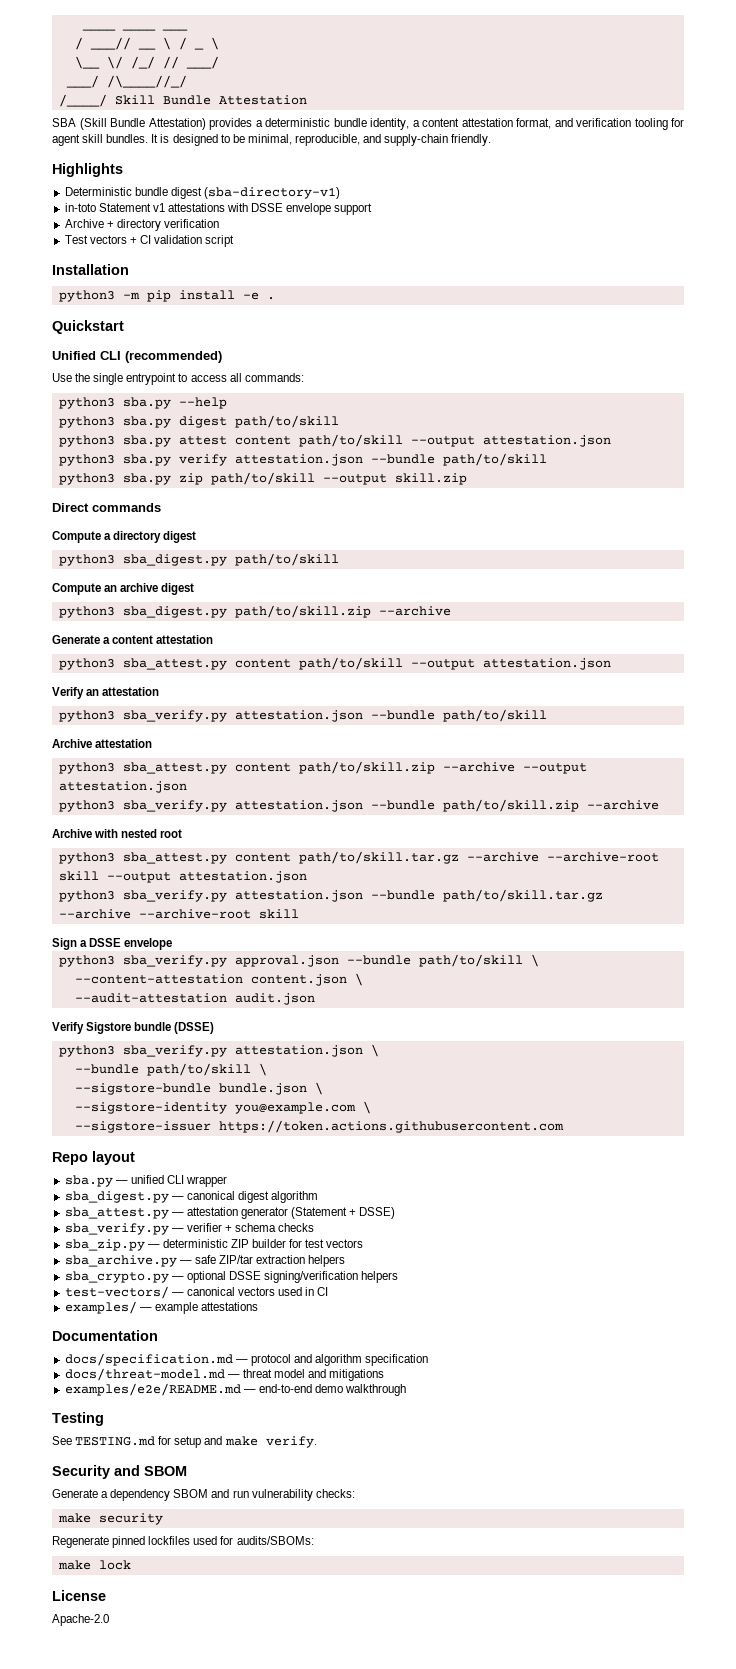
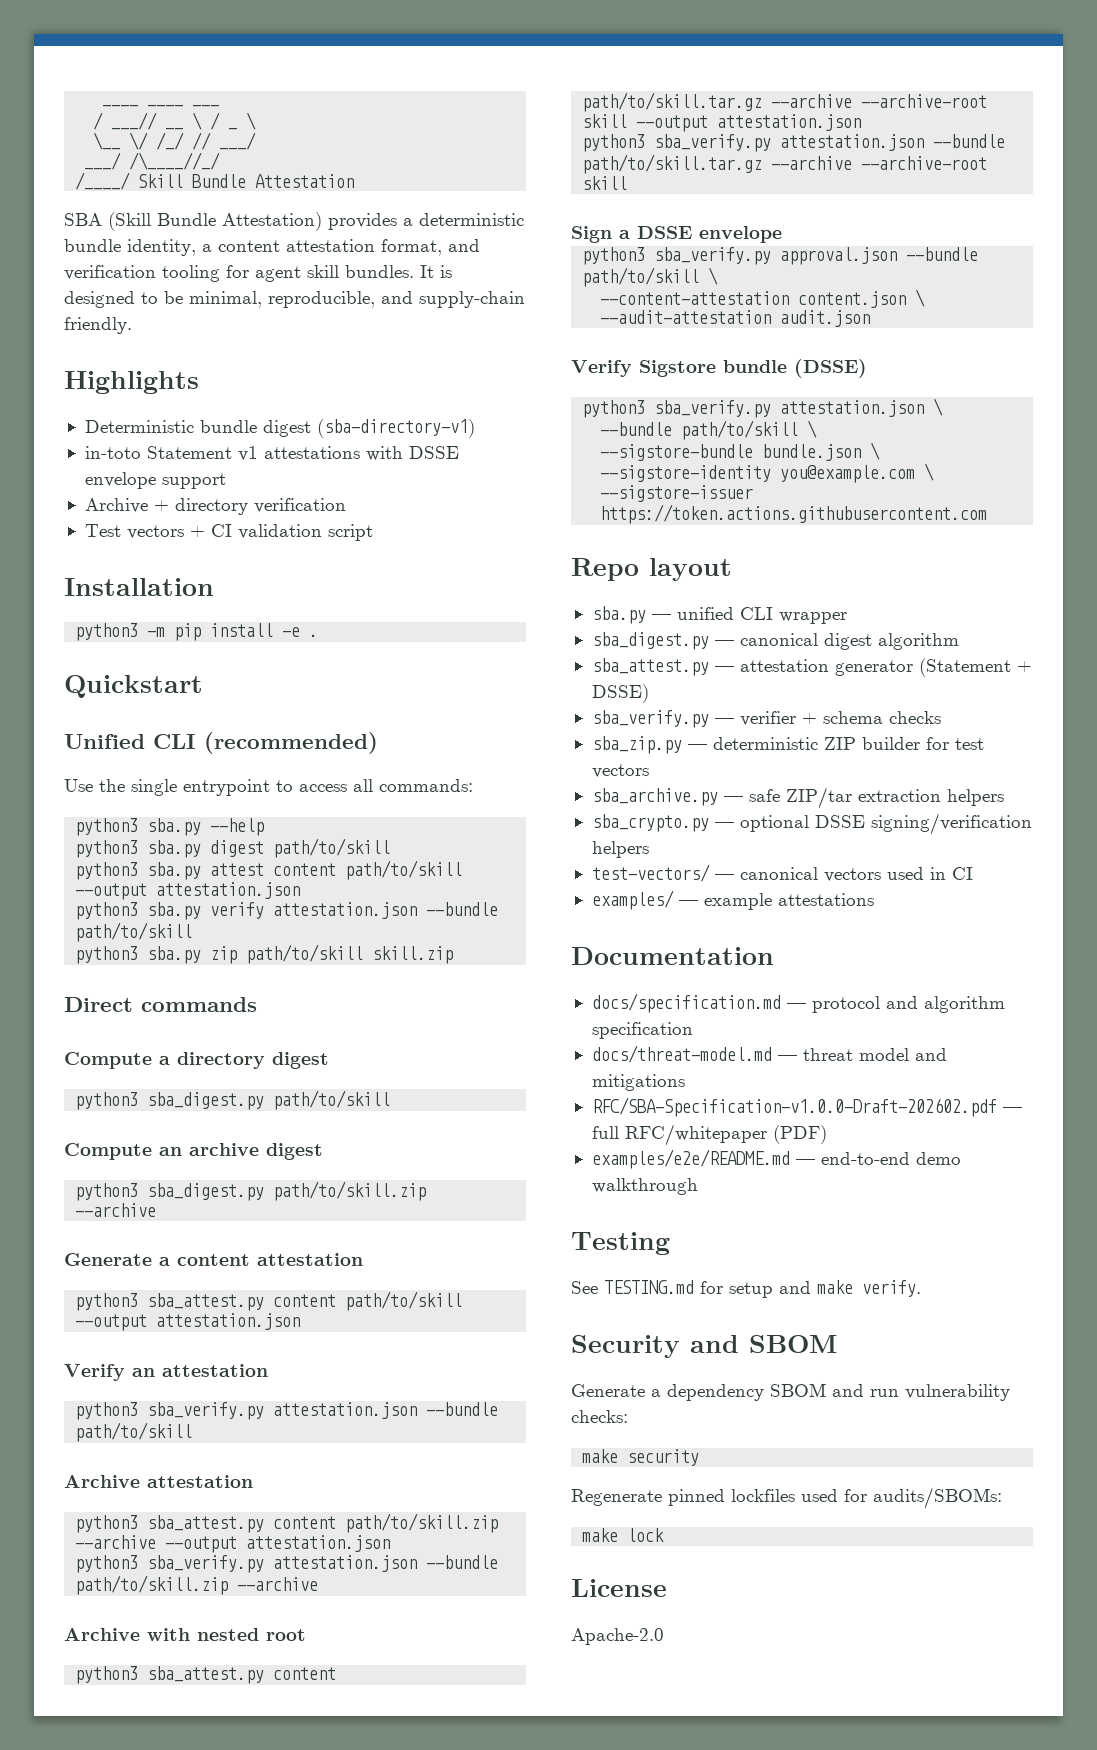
- python3 sba.py zip path/to/skill --output skill.zip
+ python3 sba.py zip path/to/skill skill.zip
+ RFC/SBA-Specification-v1.0.0-Draft-202602.pdf — full RFC/whitepaper (PDF)

